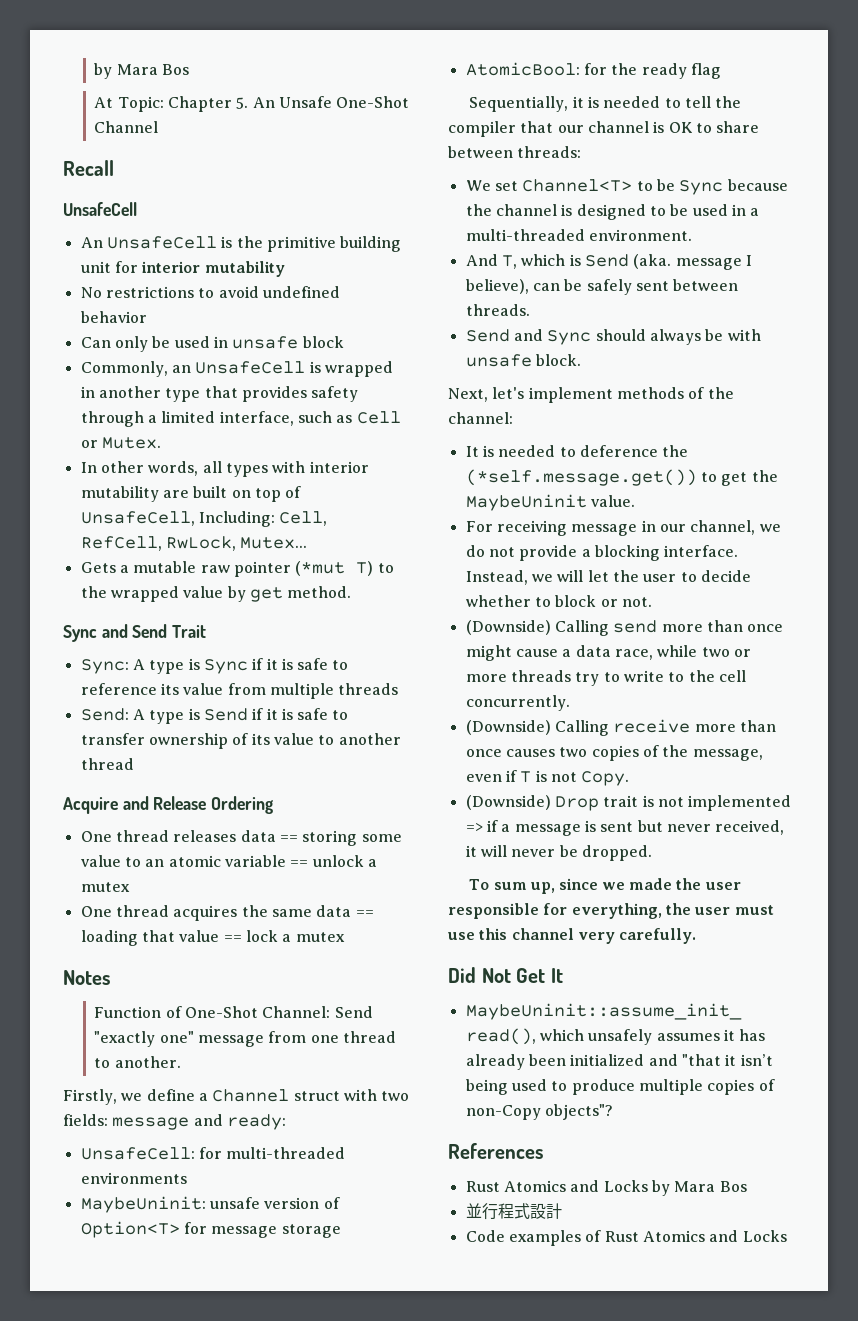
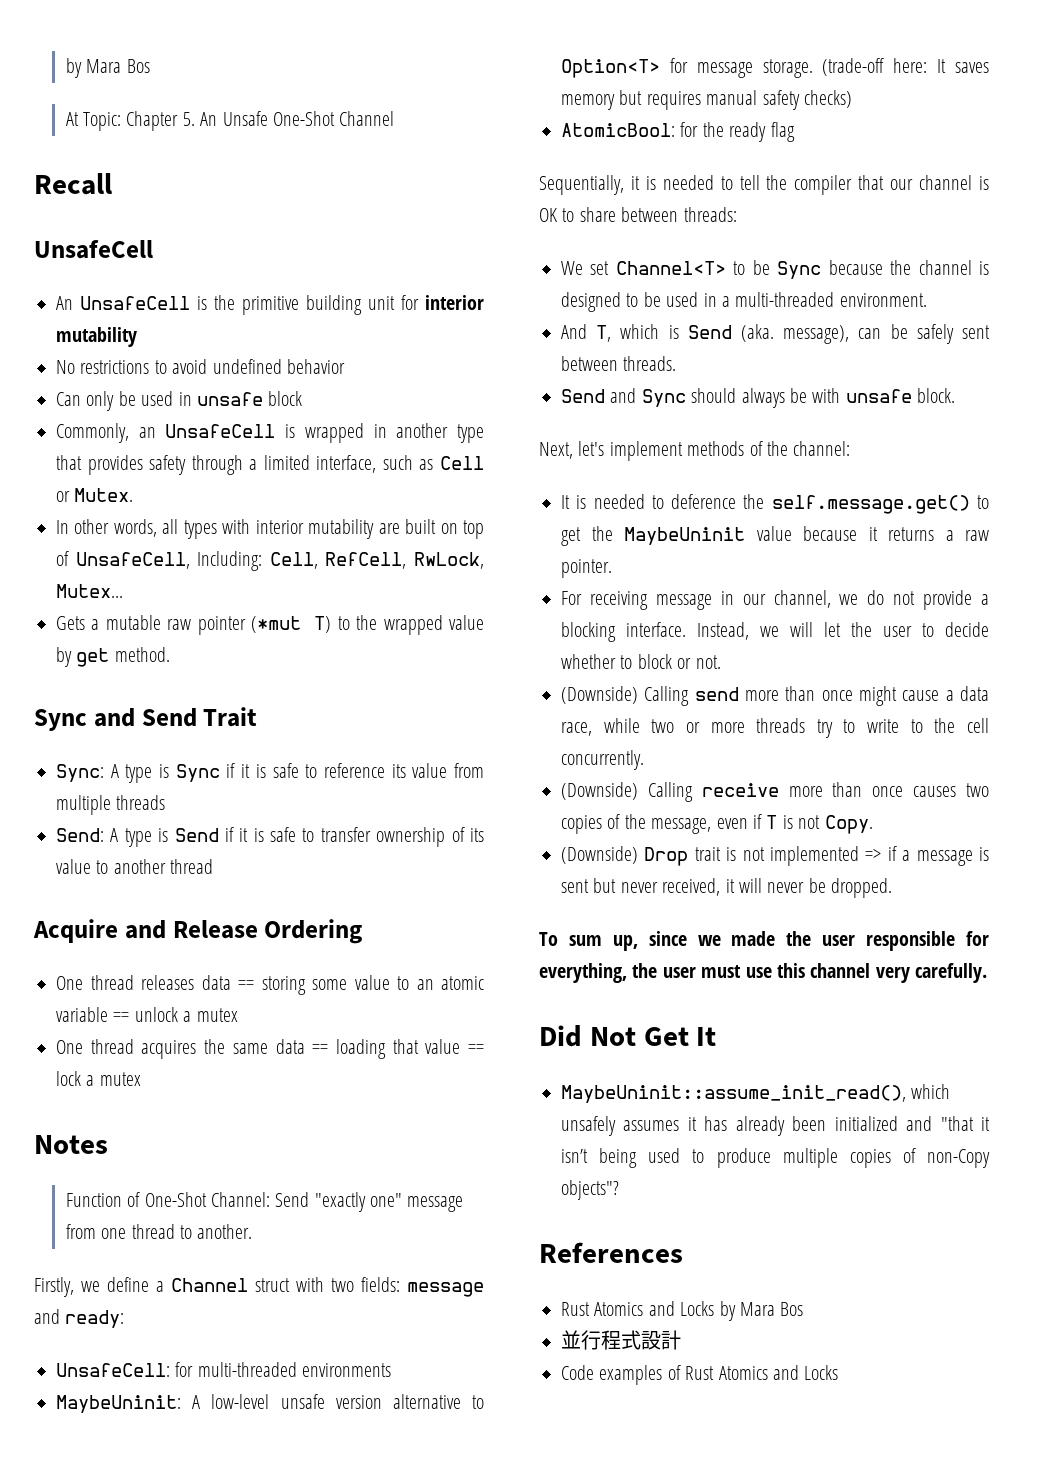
- MaybeUninit: unsafe version of Option<T> for message storage
+ MaybeUninit: A low-level unsafe version alternative to Option<T> for message storage. (trade-off here: It saves memory but requires manual safety checks)
- And T, which is Send (aka. message I believe), can be safely sent between threads.
+ And T, which is Send (aka. message), can be safely sent between threads.
- It is needed to deference the (*self.message.get()) to get the MaybeUninit value.
+ It is needed to deference the self.message.get() to get the MaybeUninit value because it returns a raw pointer.

